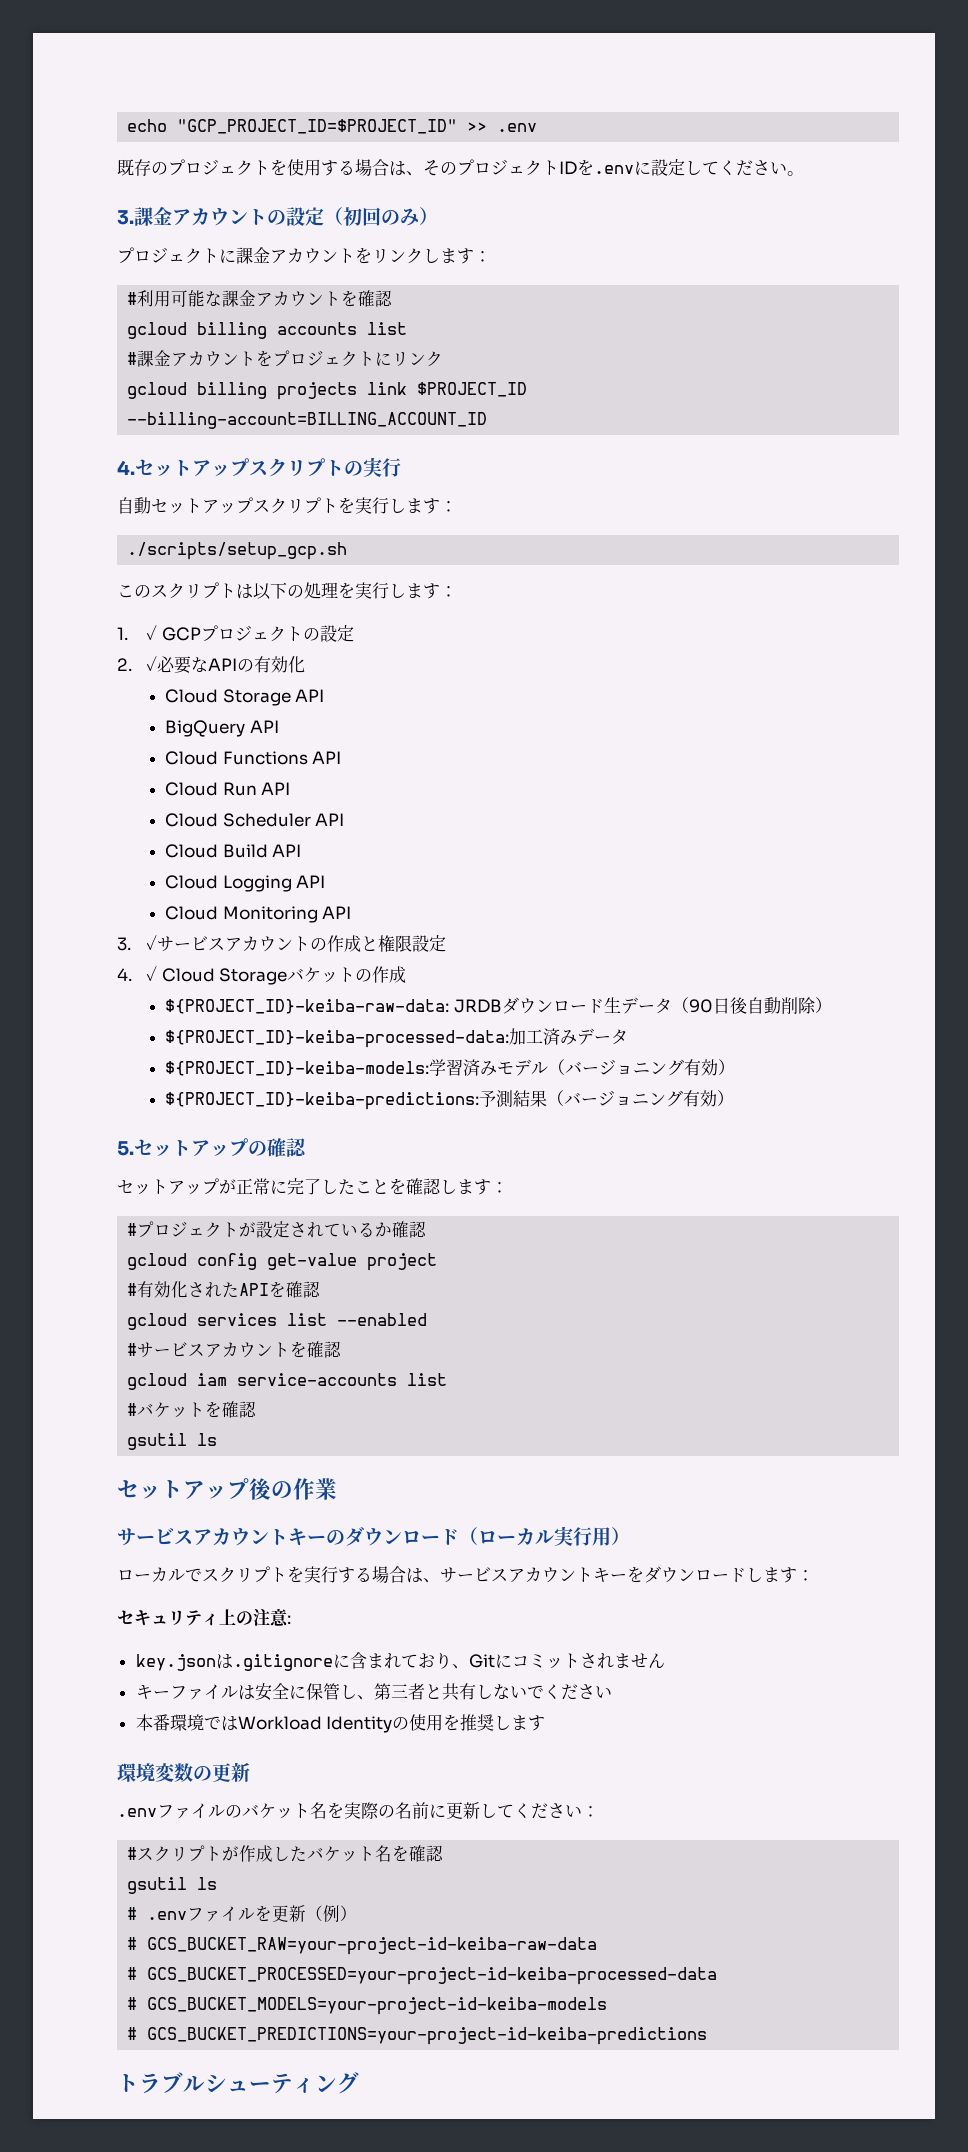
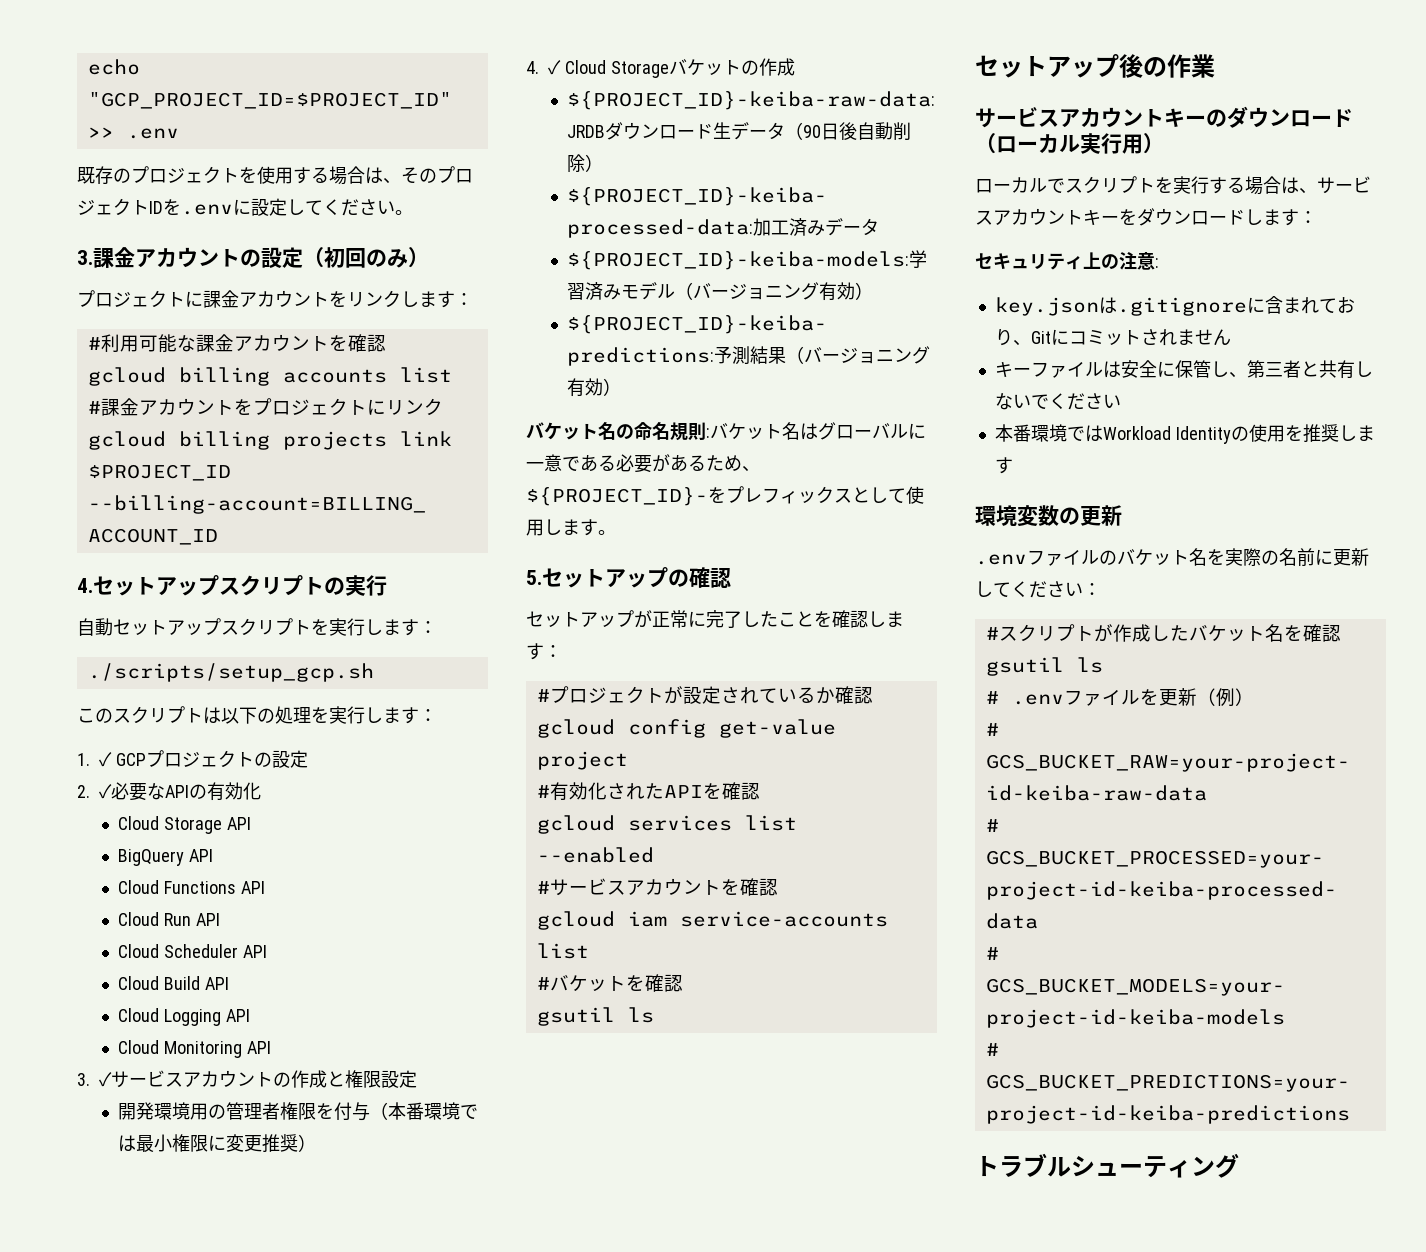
+ 開発環境用の管理者権限を付与（本番環境では最小権限に変更推奨）
+ バケット名の命名規則:バケット名はグローバルに一意である必要があるため、${PROJECT_ID}-をプレフィックスとして使用します。

